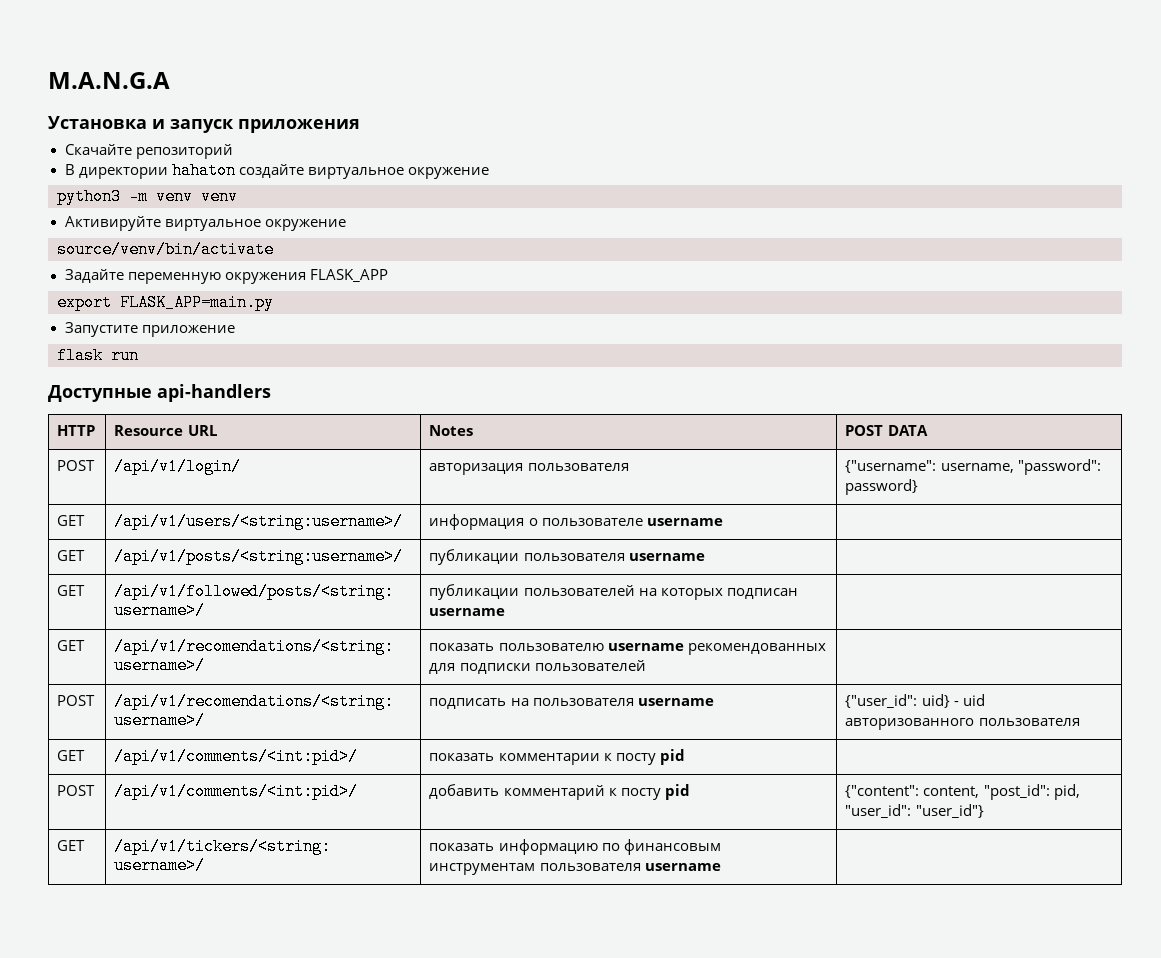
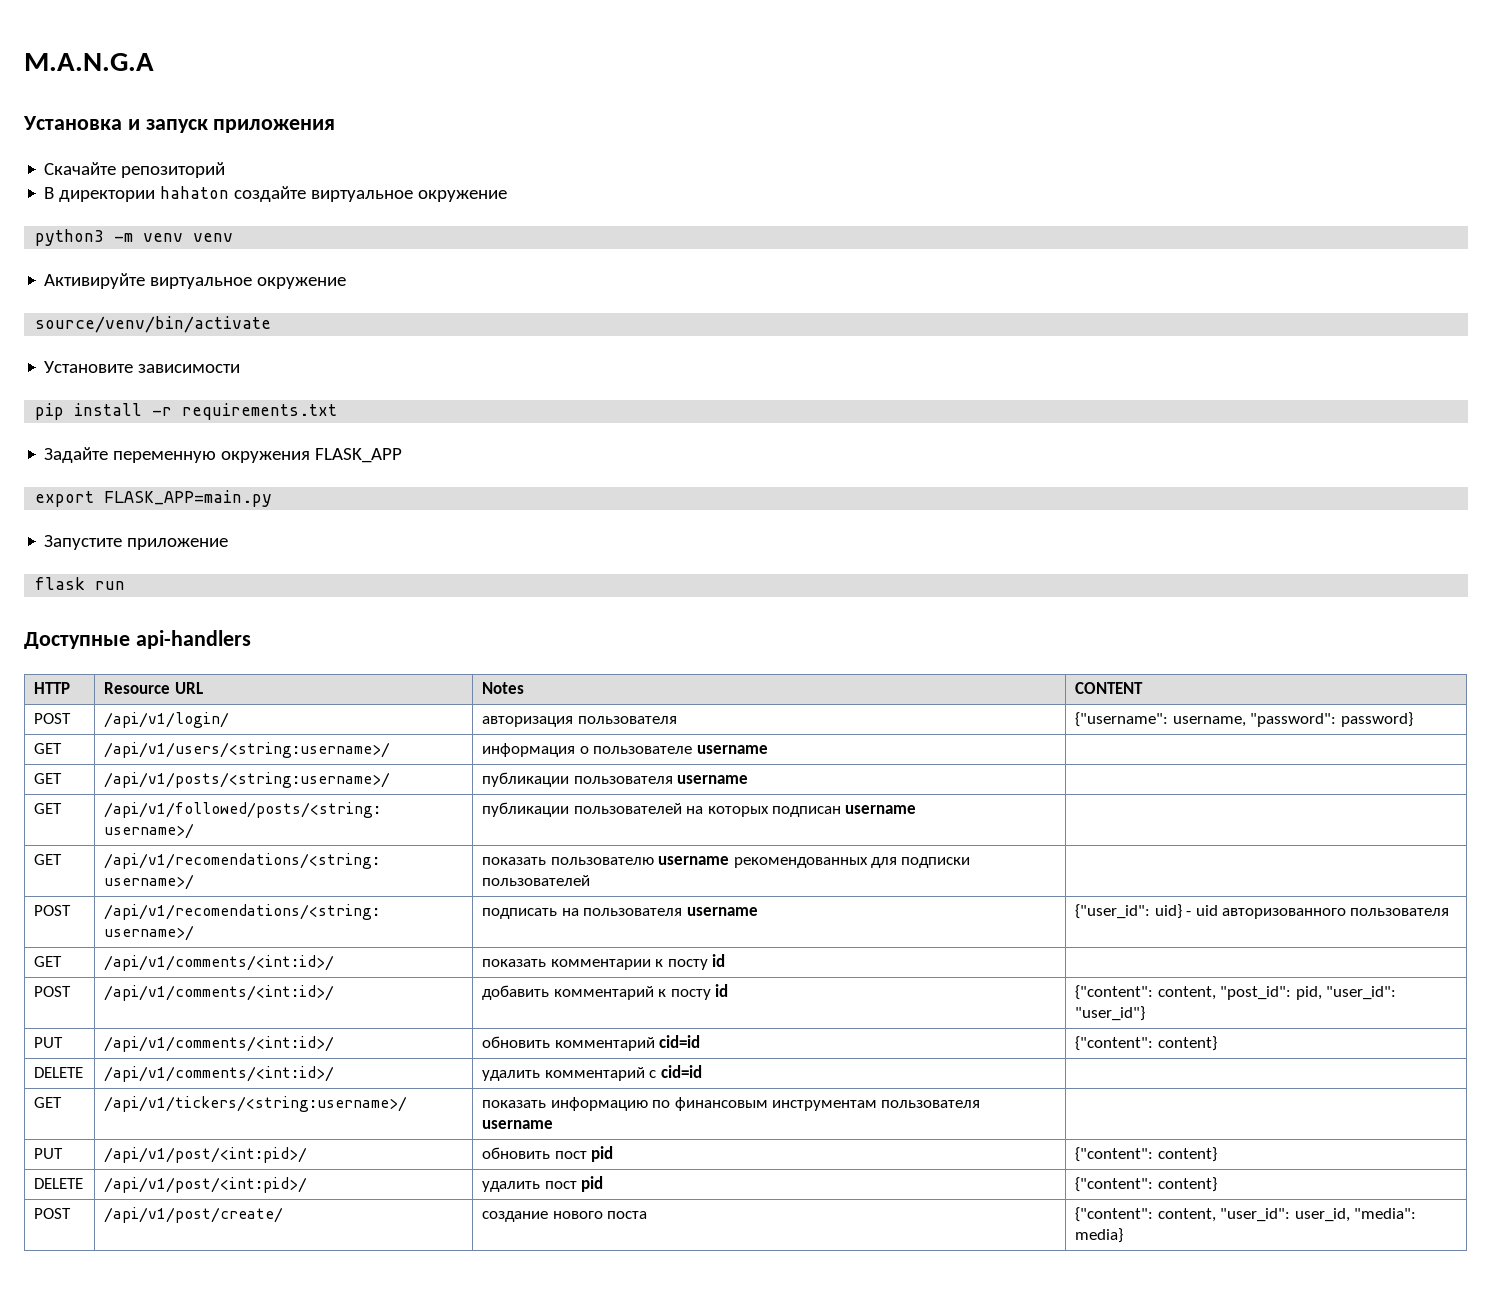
+ Установите зависимости
+ pip install -r requirements.txt
- HTTP | Resource URL | Notes | POST DATA
+ HTTP | Resource URL | Notes | CONTENT
- GET | /api/v1/comments/<int:pid>/ | показать комментарии к посту pid |
- POST | /api/v1/comments/<int:pid>/ | добавить комментарий к посту pid | {"content": content, "post_id": pid, "user_id": "user_id"}
+ GET | /api/v1/comments/<int:id>/ | показать комментарии к посту id |
+ POST | /api/v1/comments/<int:id>/ | добавить комментарий к посту id | {"content": content, "post_id": pid, "user_id": "user_id"}
+ PUT | /api/v1/comments/<int:id>/ | обновить комментарий cid=id | {"content": content}
+ DELETE | /api/v1/comments/<int:id>/ | удалить комментарий с cid=id |
+ PUT | /api/v1/post/<int:pid>/ | обновить пост pid | {"content": content}
+ DELETE | /api/v1/post/<int:pid>/ | удалить пост pid | {"content": content}
+ POST | /api/v1/post/create/ | создание нового поста | {"content": content, "user_id": user_id, "media": media}

